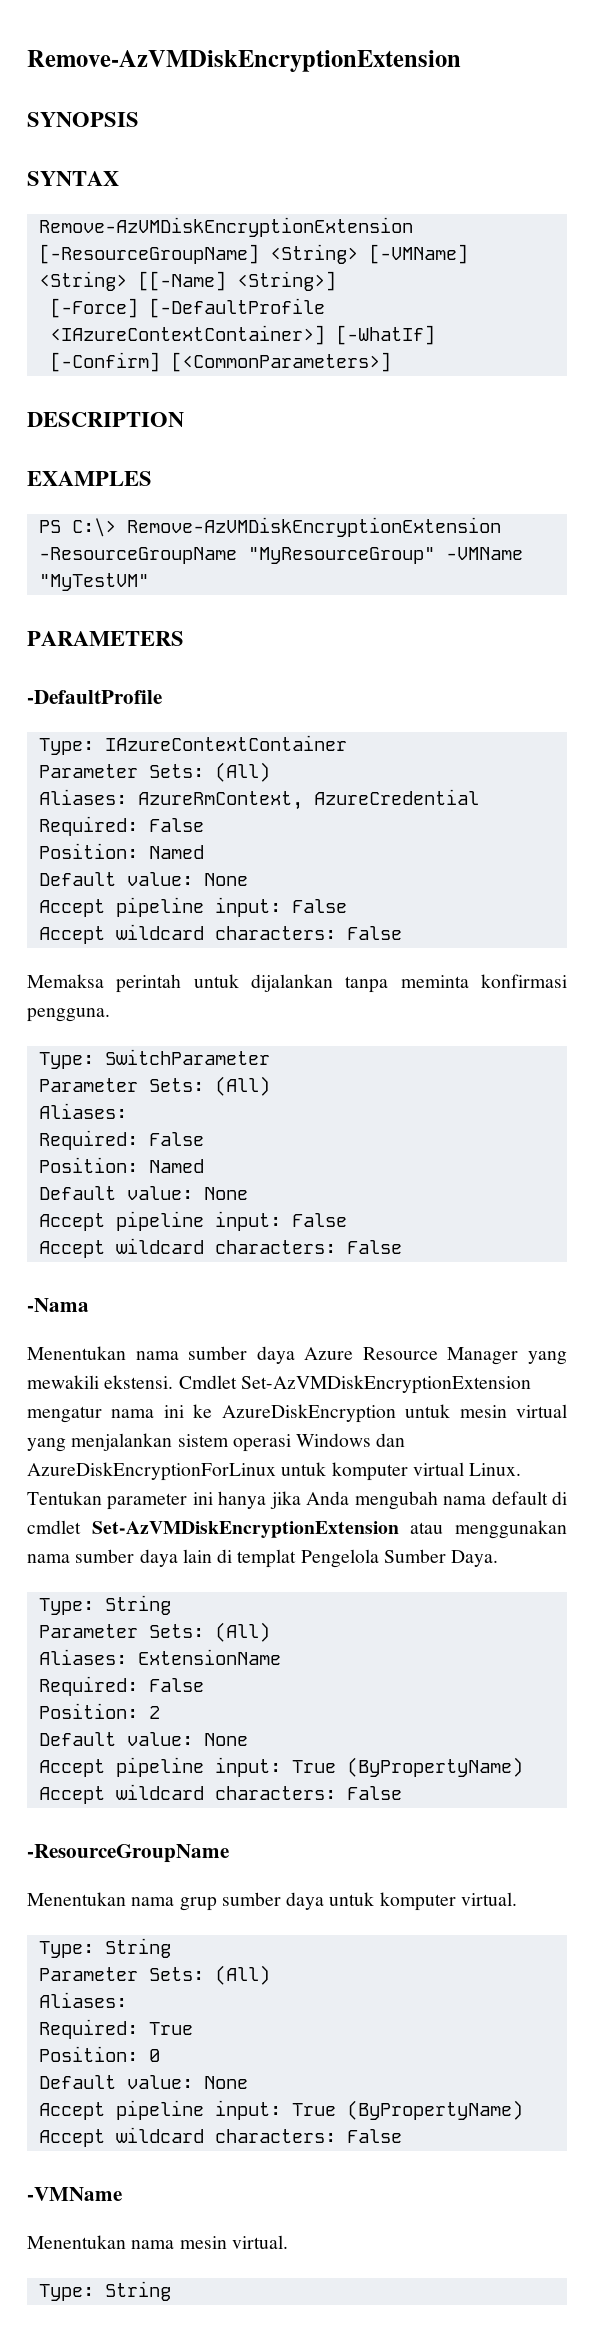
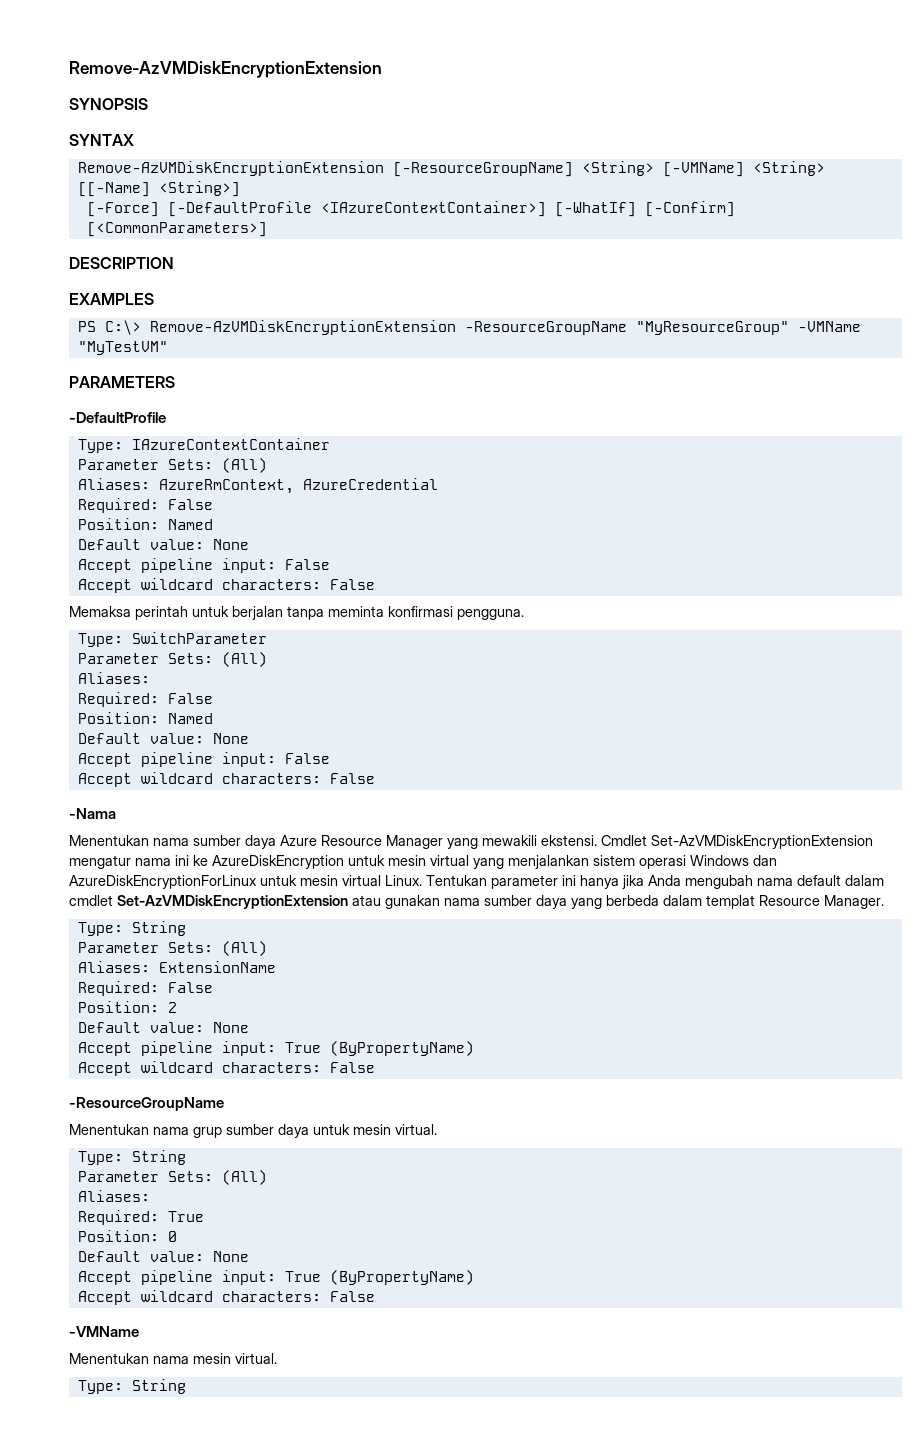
- Memaksa perintah untuk dijalankan tanpa meminta konfirmasi pengguna.
+ Memaksa perintah untuk berjalan tanpa meminta konfirmasi pengguna.
- Cmdlet Set-AzVMDiskEncryptionExtension mengatur nama ini ke AzureDiskEncryption untuk mesin virtual yang menjalankan sistem operasi Windows dan AzureDiskEncryptionForLinux untuk komputer virtual Linux.
+ Cmdlet Set-AzVMDiskEncryptionExtension mengatur nama ini ke AzureDiskEncryption untuk mesin virtual yang menjalankan sistem operasi Windows dan AzureDiskEncryptionForLinux untuk mesin virtual Linux.
- Tentukan parameter ini hanya jika Anda mengubah nama default di cmdlet Set-AzVMDiskEncryptionExtension atau menggunakan nama sumber daya lain di templat Pengelola Sumber Daya.
+ Tentukan parameter ini hanya jika Anda mengubah nama default dalam cmdlet Set-AzVMDiskEncryptionExtension atau gunakan nama sumber daya yang berbeda dalam templat Resource Manager.
- Menentukan nama grup sumber daya untuk komputer virtual.
+ Menentukan nama grup sumber daya untuk mesin virtual.

